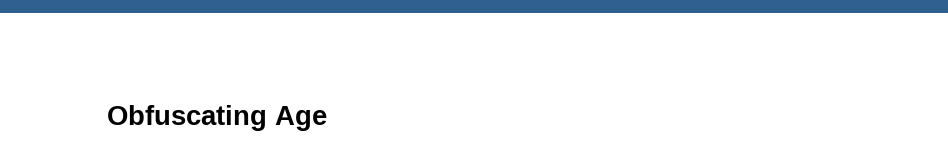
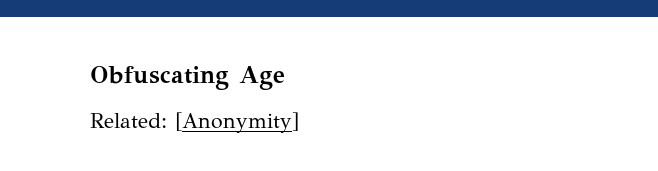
+ Related: [Anonymity]

